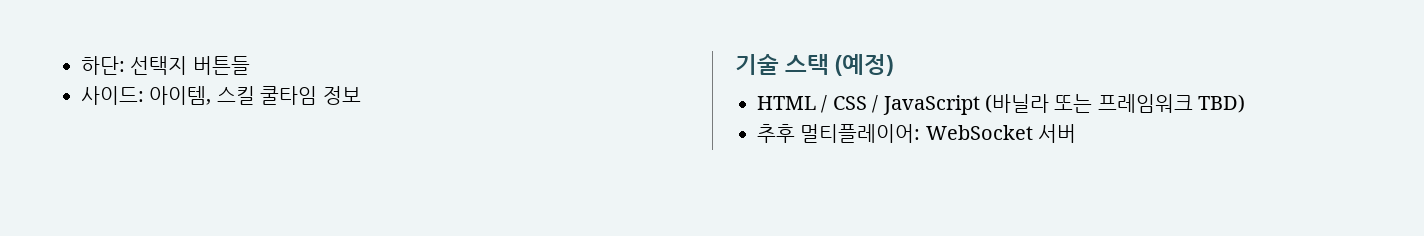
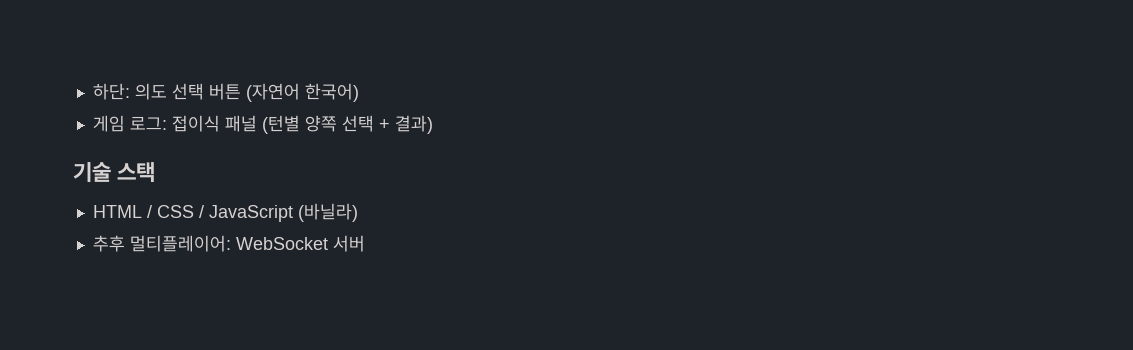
- 하단: 선택지 버튼들
- 사이드: 아이템, 스킬 쿨타임 정보
+ 하단: 의도 선택 버튼 (자연어 한국어)
+ 게임 로그: 접이식 패널 (턴별 양쪽 선택 + 결과)
- 기술 스택 (예정)
+ 기술 스택
- HTML / CSS / JavaScript (바닐라 또는 프레임워크 TBD)
+ HTML / CSS / JavaScript (바닐라)

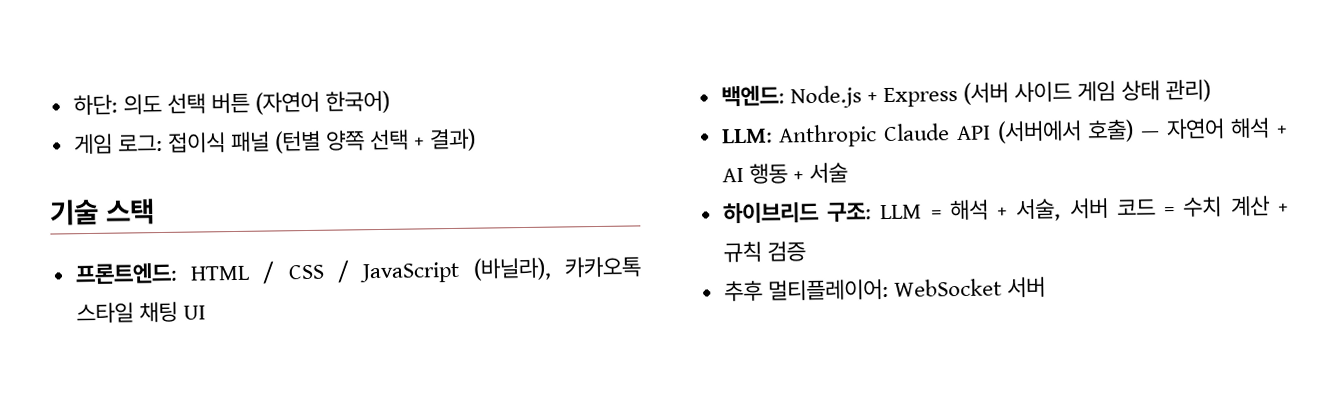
- HTML / CSS / JavaScript (바닐라)
+ 프론트엔드: HTML / CSS / JavaScript (바닐라), 카카오톡 스타일 채팅 UI
+ 백엔드: Node.js + Express (서버 사이드 게임 상태 관리)
+ LLM: Anthropic Claude API (서버에서 호출) — 자연어 해석 + AI 행동 + 서술
+ 하이브리드 구조: LLM = 해석 + 서술, 서버 코드 = 수치 계산 + 규칙 검증

